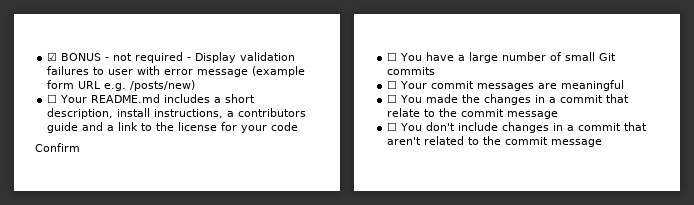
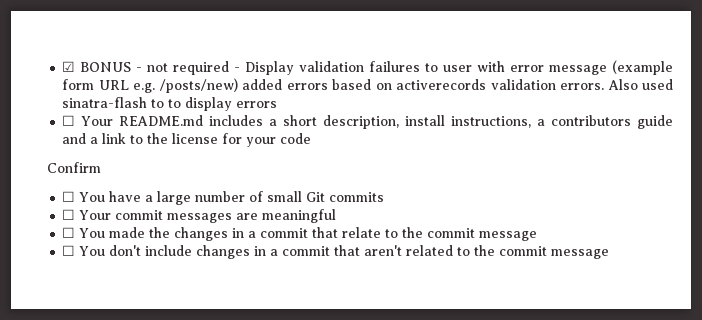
- ☑ BONUS - not required - Display validation failures to user with error message (example form URL e.g. /posts/new)
+ ☑ BONUS - not required - Display validation failures to user with error message (example form URL e.g. /posts/new) added errors based on activerecords validation errors. Also used sinatra-flash to to display errors

